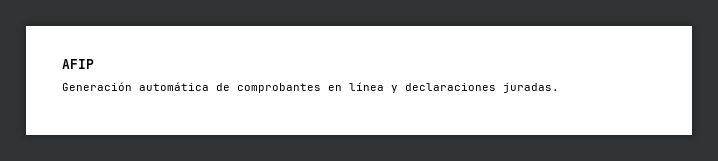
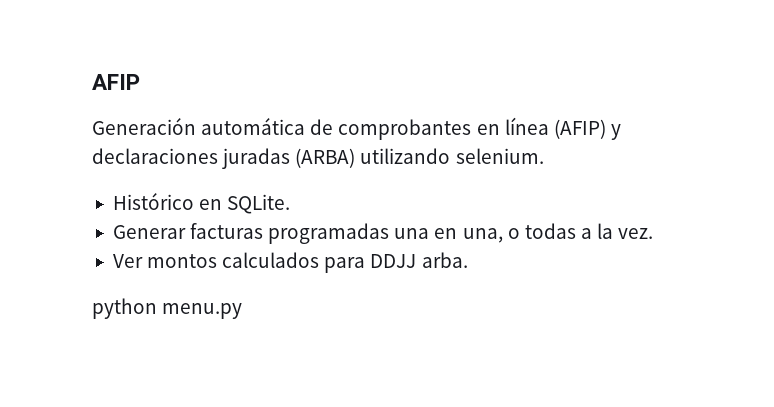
- Generación automática de comprobantes en línea y declaraciones juradas.
+ Generación automática de comprobantes en línea (AFIP) y declaraciones juradas (ARBA) utilizando selenium.
+ Histórico en SQLite.
+ Generar facturas programadas una en una, o todas a la vez.
+ Ver montos calculados para DDJJ arba.
+ python menu.py

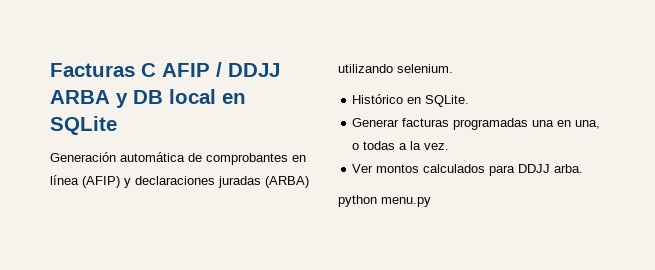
- AFIP
+ Facturas C AFIP / DDJJ ARBA y DB local en SQLite

